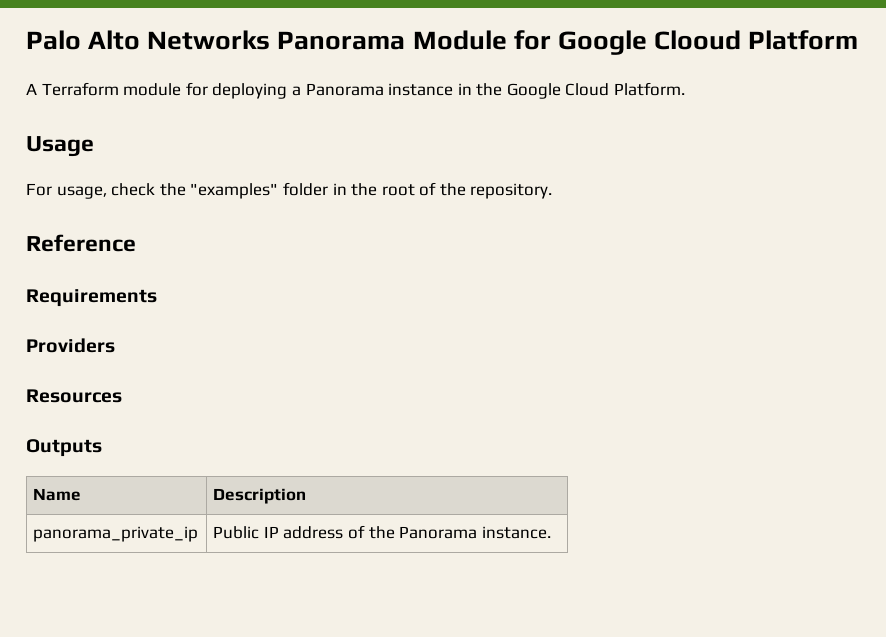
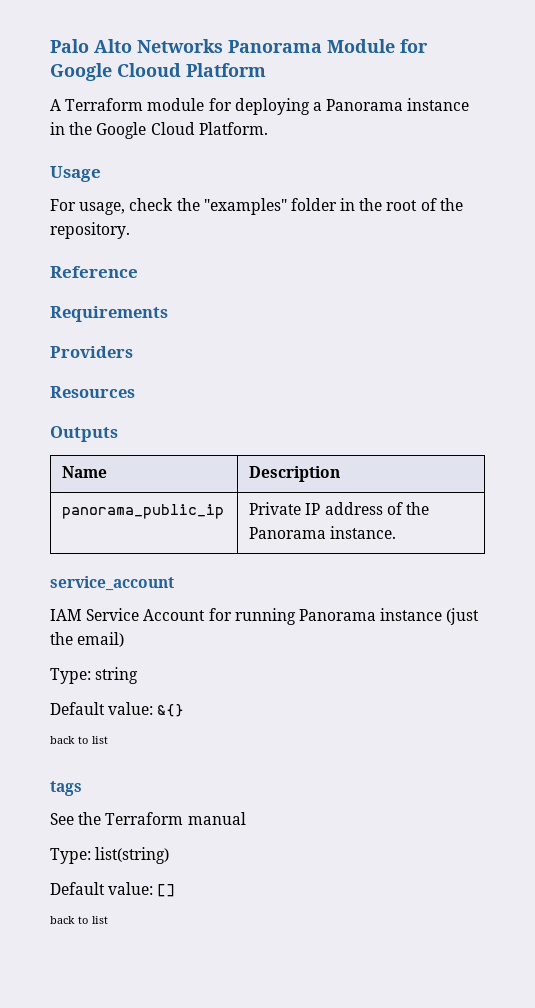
- panorama_private_ip | Public IP address of the Panorama instance.
+ panorama_public_ip | Private IP address of the Panorama instance.
+ service_account
+ IAM Service Account for running Panorama instance (just the email)
+ Type: string
+ Default value: &{}
+ back to list
+ tags
+ See the Terraform manual
+ Type: list(string)
+ Default value: []
+ back to list

